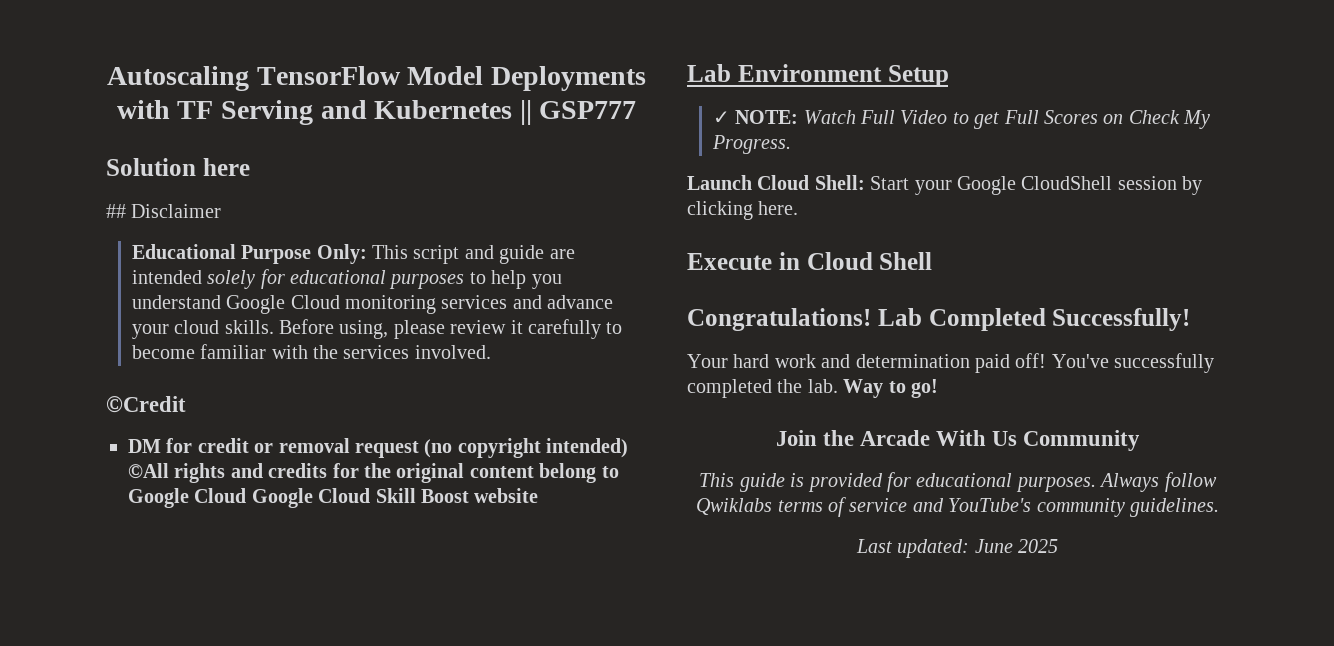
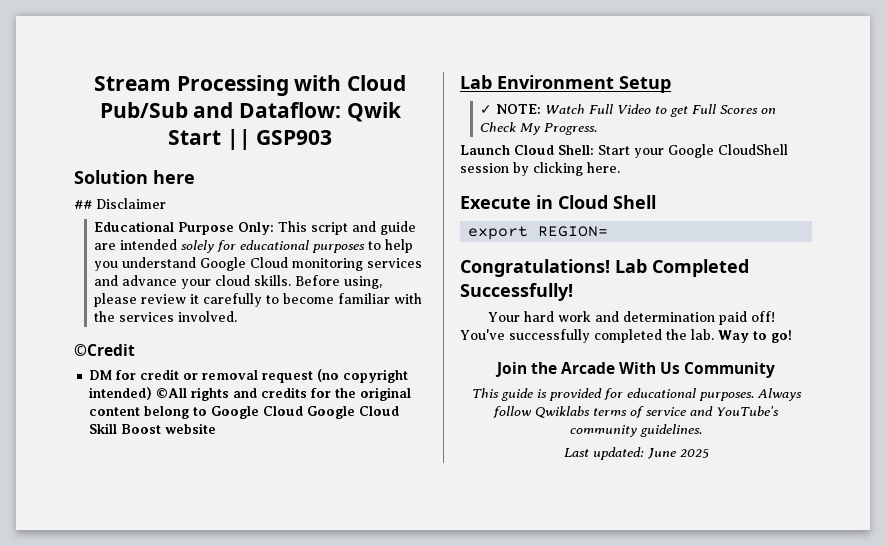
- Autoscaling TensorFlow Model Deployments with TF Serving and Kubernetes || GSP777
+ Stream Processing with Cloud Pub/Sub and Dataflow: Qwik Start || GSP903
+ export REGION=

